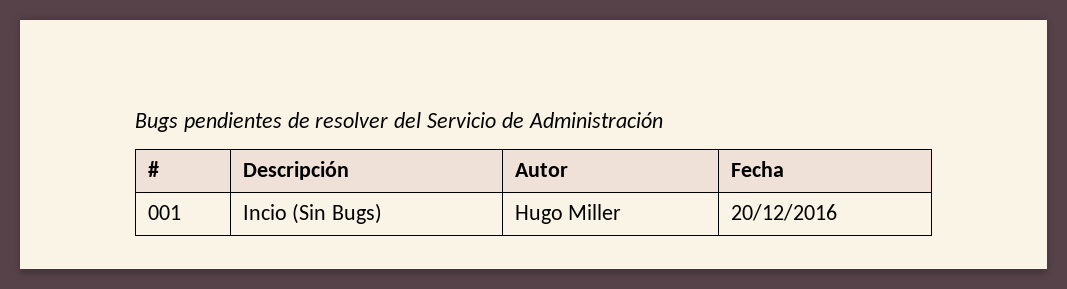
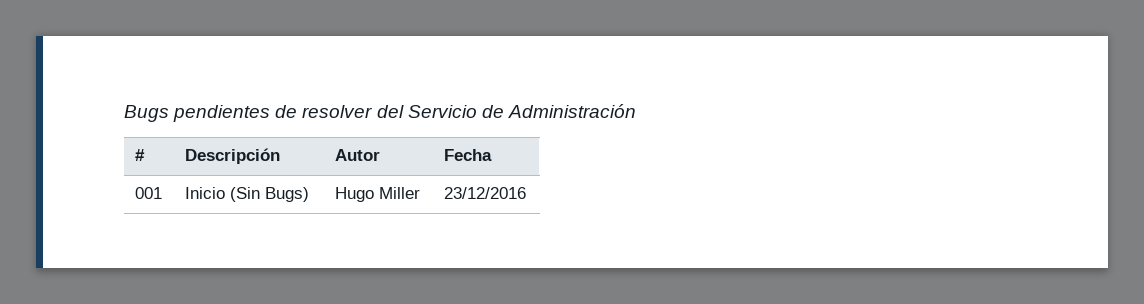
- 001 | Incio (Sin Bugs) | Hugo Miller | 20/12/2016
+ 001 | Inicio (Sin Bugs) | Hugo Miller | 23/12/2016

